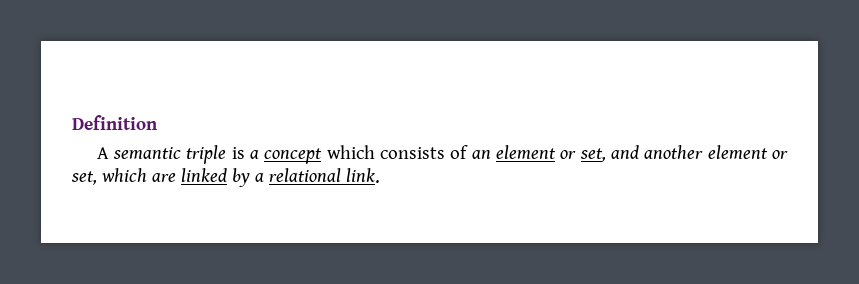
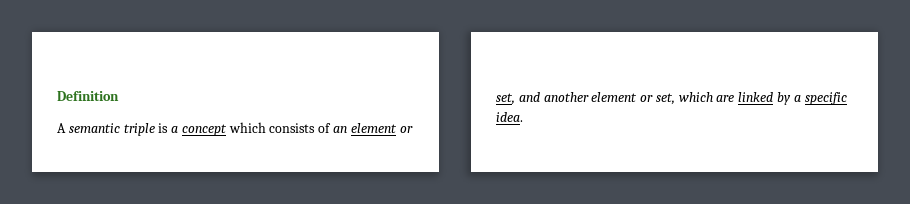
- A semantic triple is a concept which consists of an element or set, and another element or set, which are linked by a relational link.
+ A semantic triple is a concept which consists of an element or set, and another element or set, which are linked by a specific idea.

